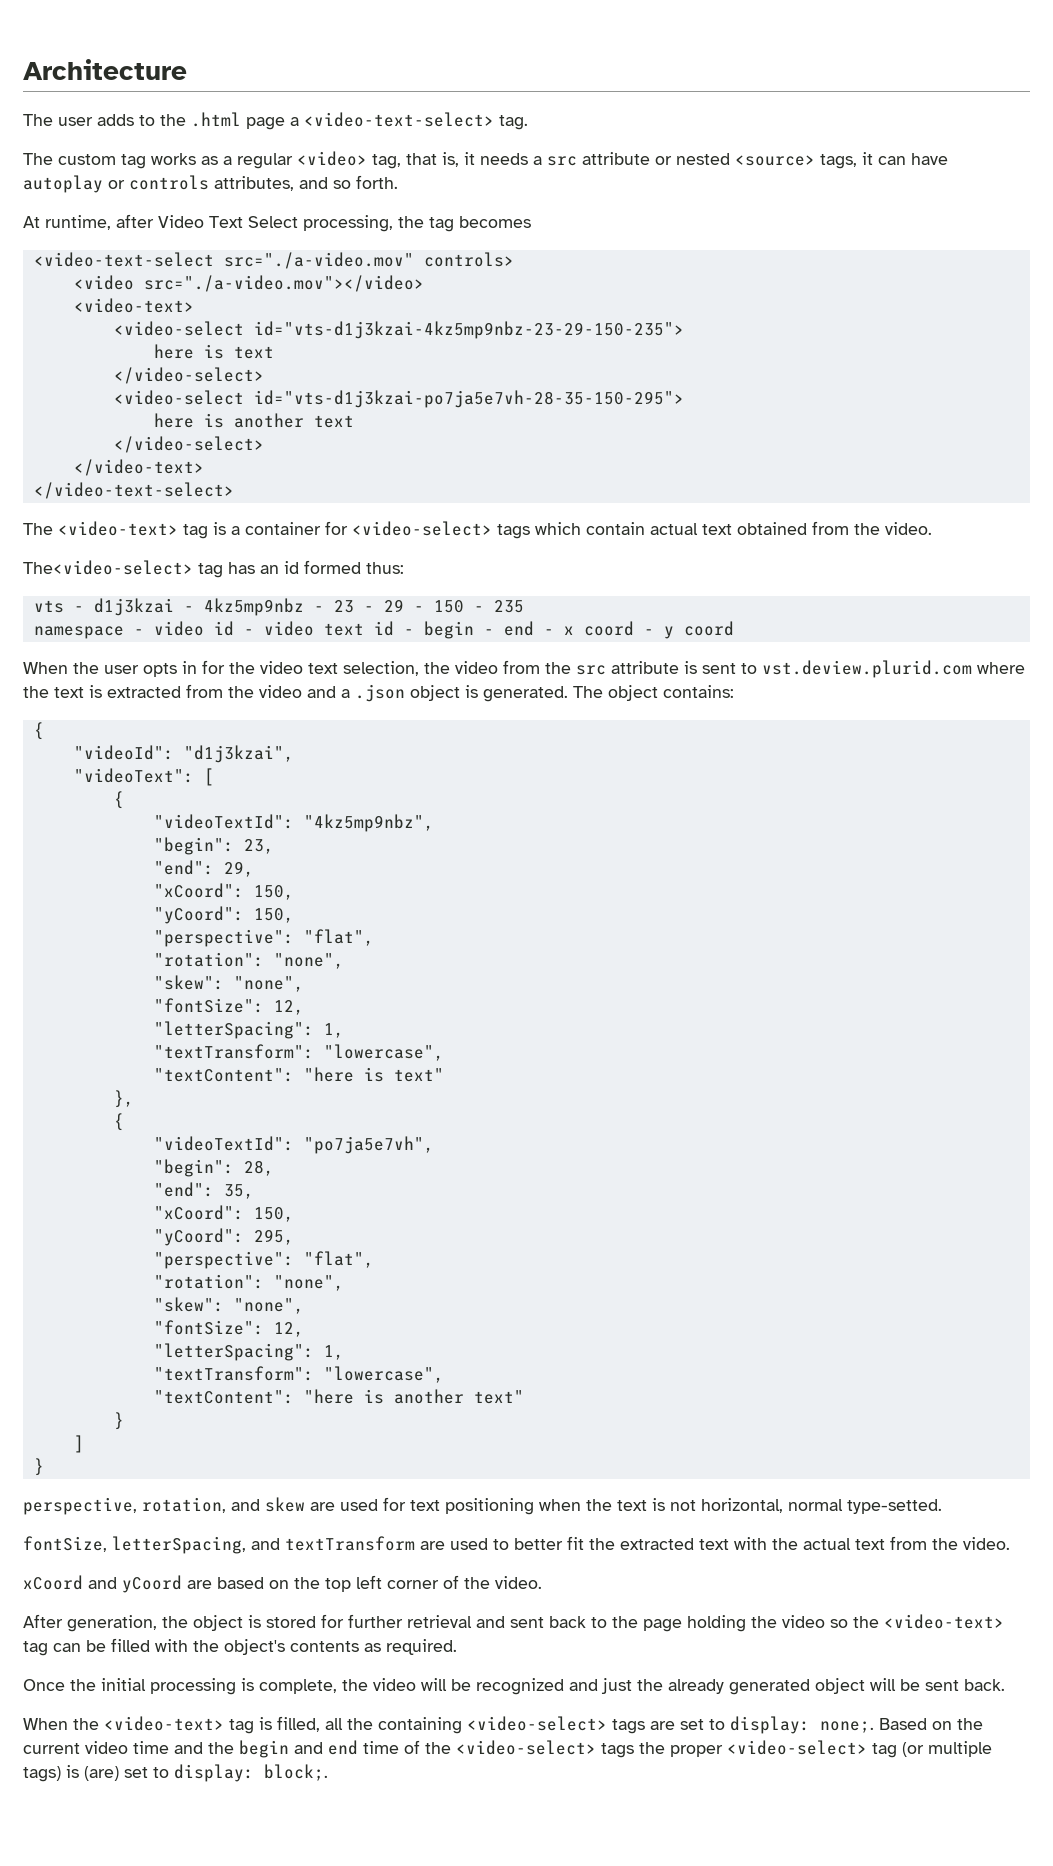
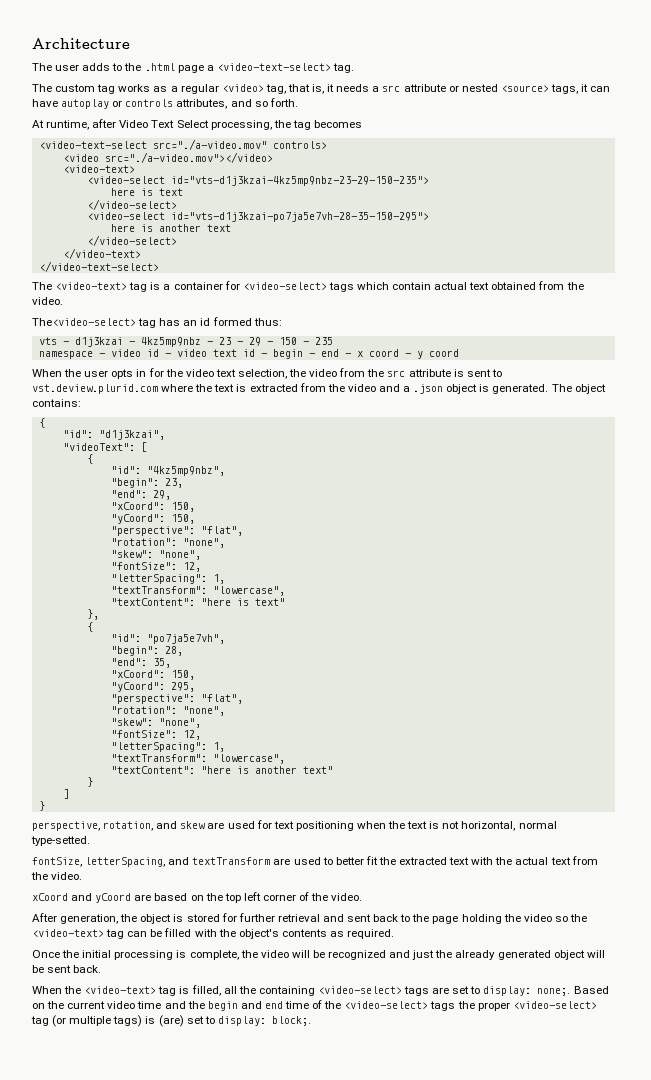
- "videoId": "d1j3kzai",
+ "id": "d1j3kzai",
- "videoTextId": "4kz5mp9nbz",
+ "id": "4kz5mp9nbz",
- "videoTextId": "po7ja5e7vh",
+ "id": "po7ja5e7vh",

